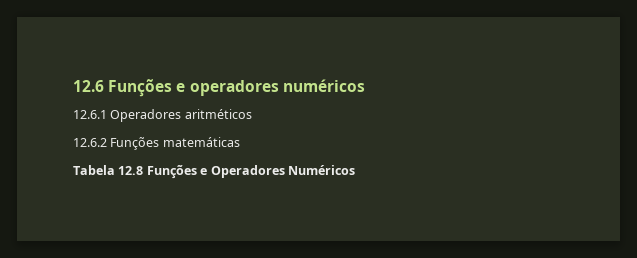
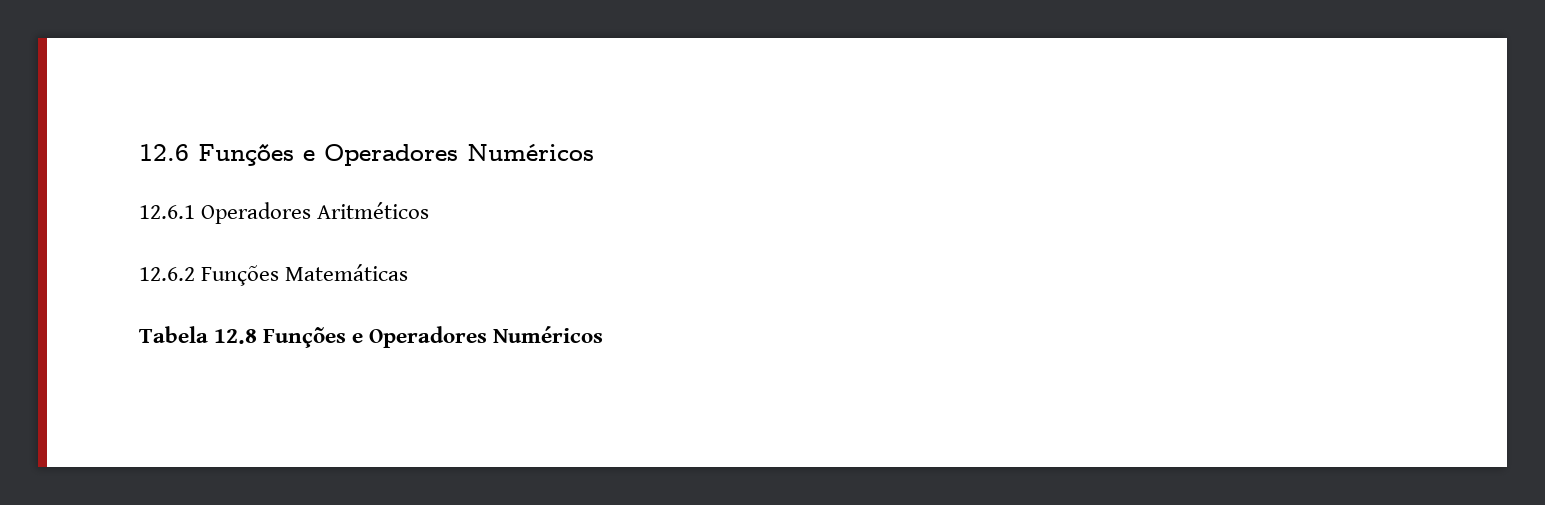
- 12.6 Funções e operadores numéricos
+ 12.6 Funções e Operadores Numéricos
- 12.6.1 Operadores aritméticos
+ 12.6.1 Operadores Aritméticos
- 12.6.2 Funções matemáticas
+ 12.6.2 Funções Matemáticas

